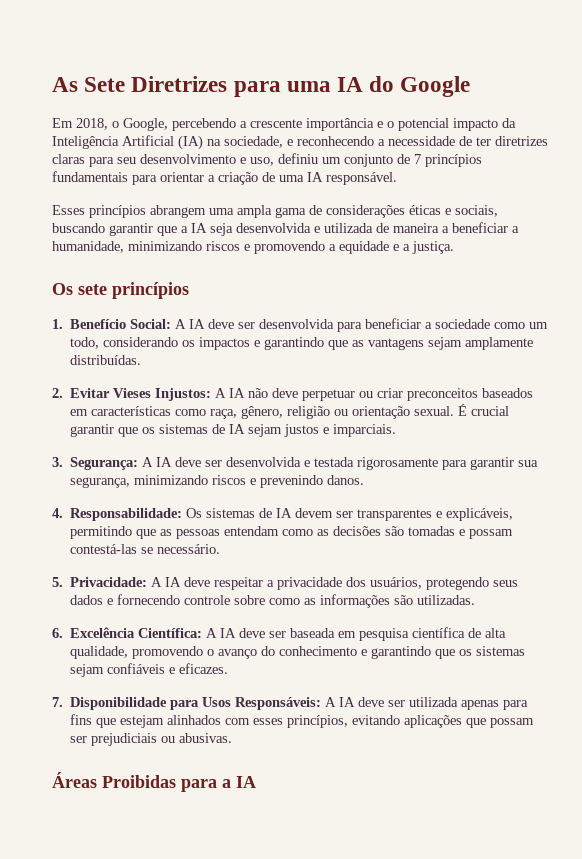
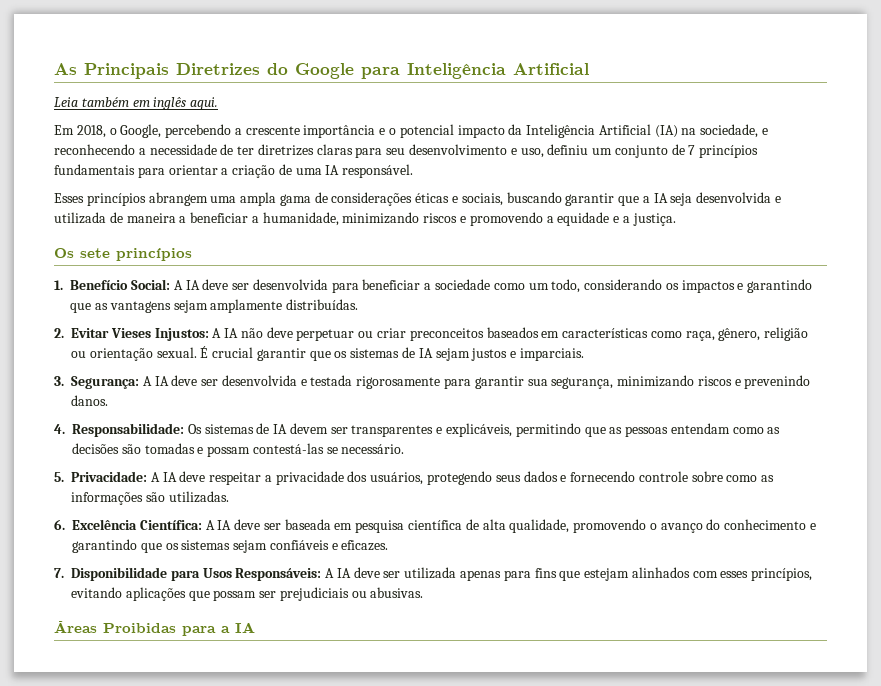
- As Sete Diretrizes para uma IA do Google
+ As Principais Diretrizes do Google para Inteligência Artificial
+ Leia também em inglês aqui.

